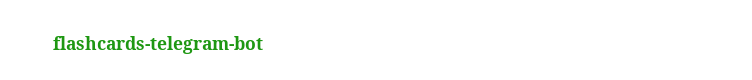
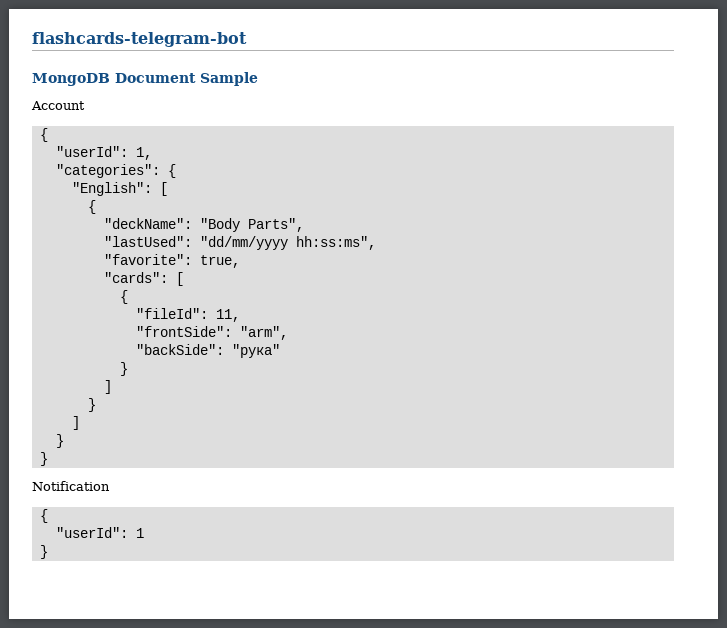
+ MongoDB Document Sample
+ Account
+ {
+ "userId": 1,
+ "categories": {
+ "English": [
+ {
+ "deckName": "Body Parts",
+ "lastUsed": "dd/mm/yyyy hh:ss:ms",
+ "favorite": true,
+ "cards": [
+ {
+ "fileId": 11,
+ "frontSide": "arm",
+ "backSide": "рука"
+ }
+ ]
+ }
+ ]
+ }
+ }
+ Notification
+ {
+ "userId": 1
+ }

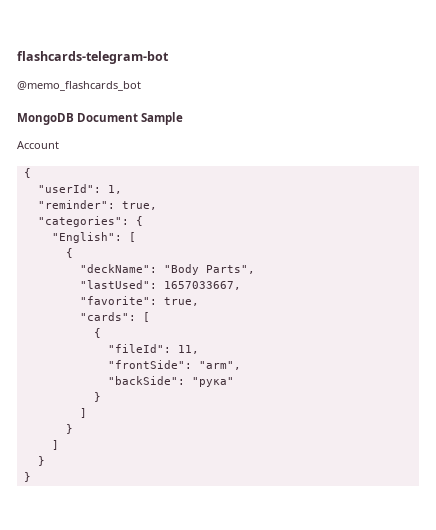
+ @memo_flashcards_bot
+ "reminder": true,
- "lastUsed": "dd/mm/yyyy hh:ss:ms",
+ "lastUsed": 1657033667,
- Notification
- {
- "userId": 1
- }

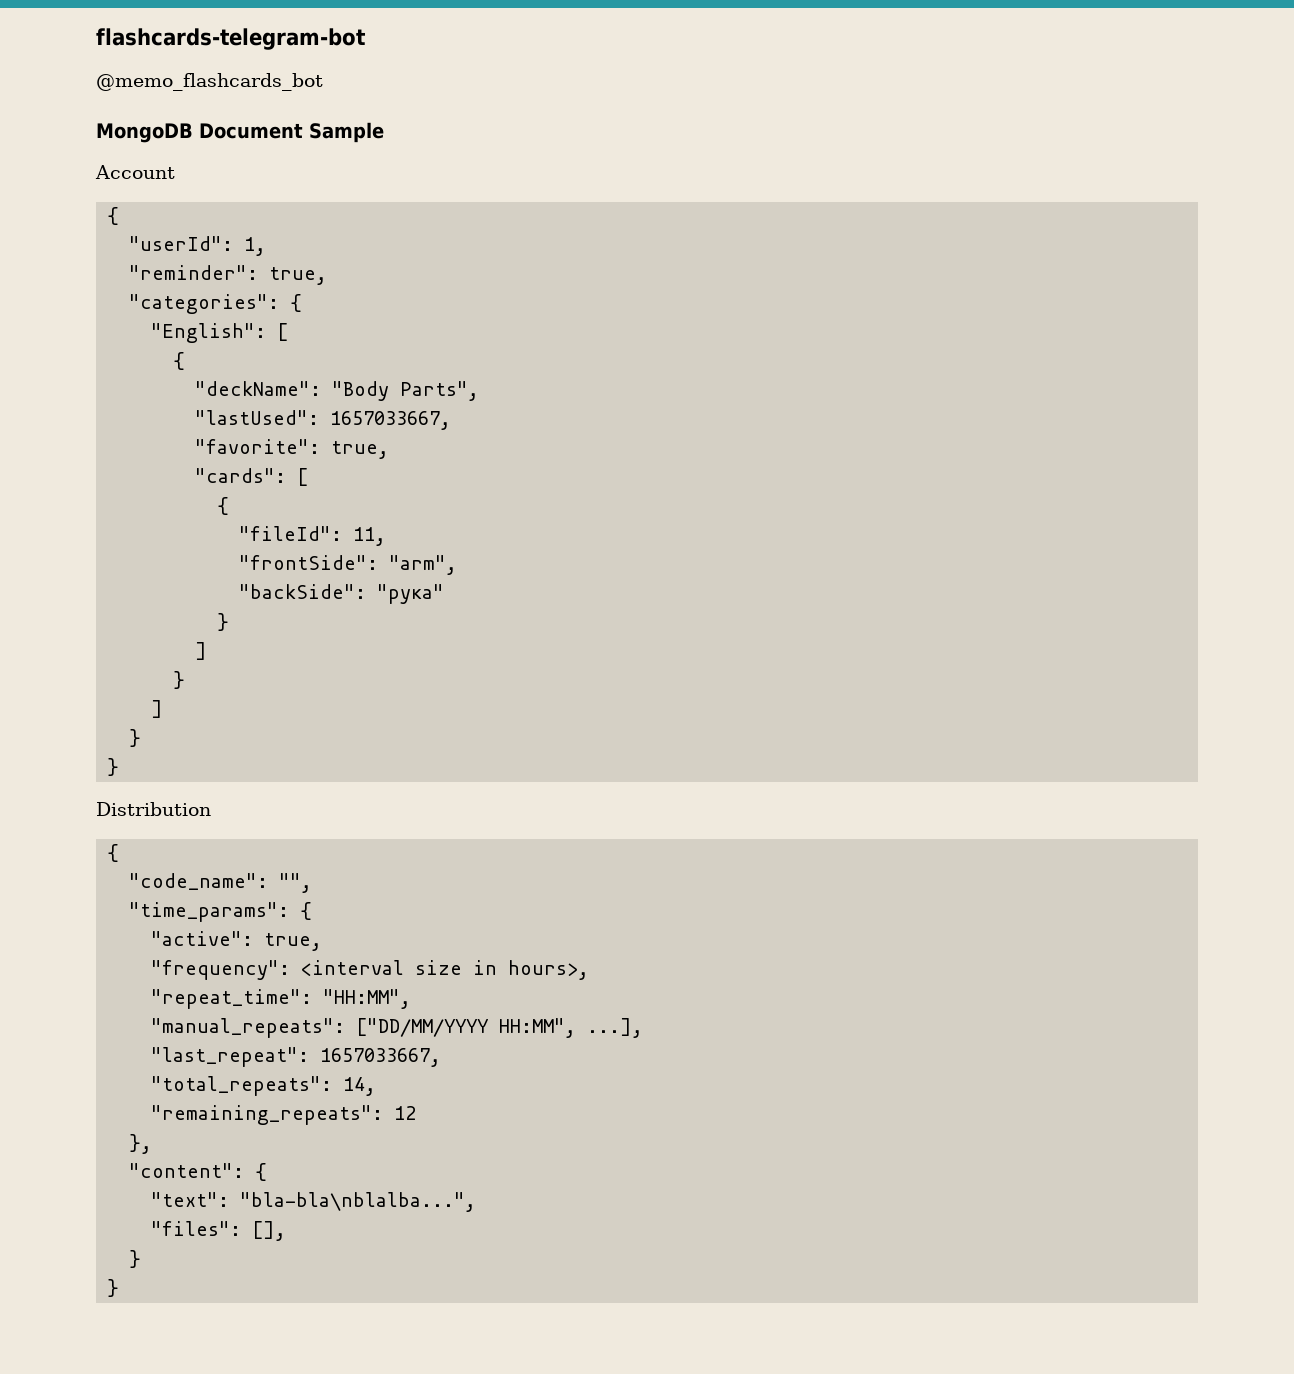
+ Distribution
+ {
+ "code_name": "",
+ "time_params": {
+ "active": true,
+ "frequency": <interval size in hours>,
+ "repeat_time": "HH:MM",
+ "manual_repeats": ["DD/MM/YYYY HH:MM", ...],
+ "last_repeat": 1657033667,
+ "total_repeats": 14,
+ "remaining_repeats": 12
+ },
+ "content": {
+ "text": "bla-bla\nblalba...",
+ "files": [],
+ }
+ }

